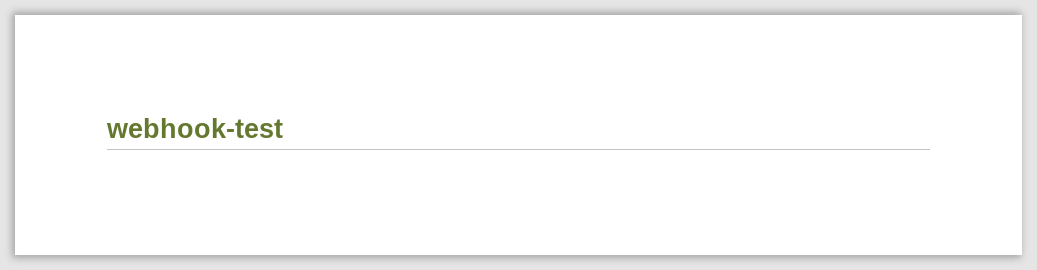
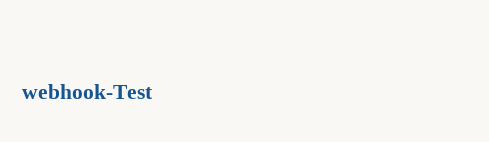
- webhook-test
+ webhook-Test

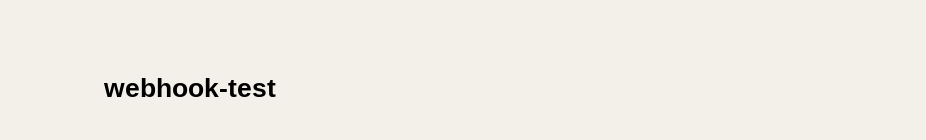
- webhook-Test
+ webhook-test

